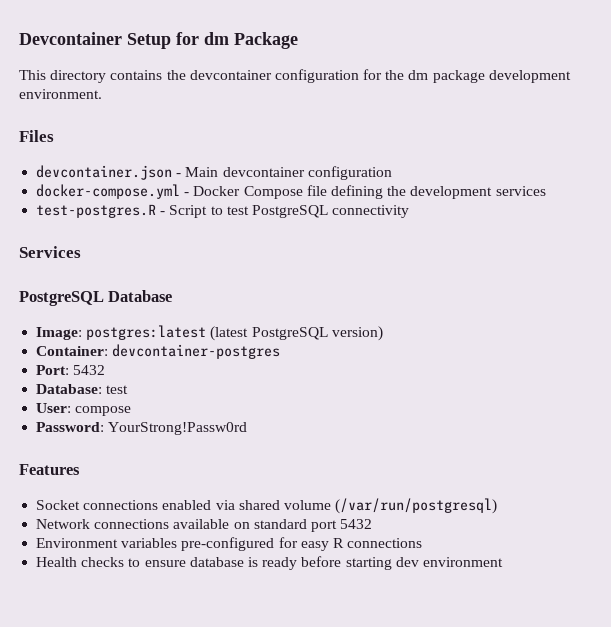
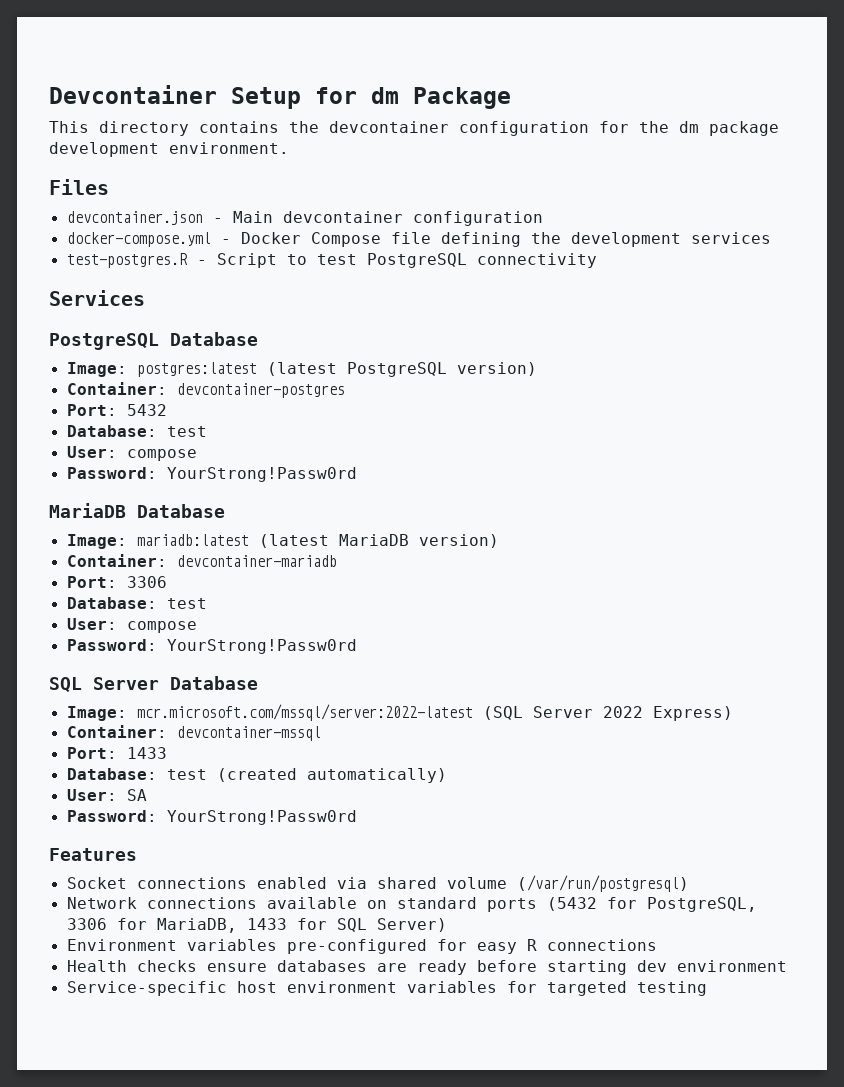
+ MariaDB Database
+ Image: mariadb:latest (latest MariaDB version)
+ Container: devcontainer-mariadb
+ Port: 3306
+ Database: test
+ User: compose
+ Password: YourStrong!Passw0rd
+ SQL Server Database
+ Image: mcr.microsoft.com/mssql/server:2022-latest (SQL Server 2022 Express)
+ Container: devcontainer-mssql
+ Port: 1433
+ Database: test (created automatically)
+ User: SA
+ Password: YourStrong!Passw0rd
- Network connections available on standard port 5432
+ Network connections available on standard ports (5432 for PostgreSQL, 3306 for MariaDB, 1433 for SQL Server)
- Health checks to ensure database is ready before starting dev environment
+ Health checks ensure databases are ready before starting dev environment
+ Service-specific host environment variables for targeted testing

